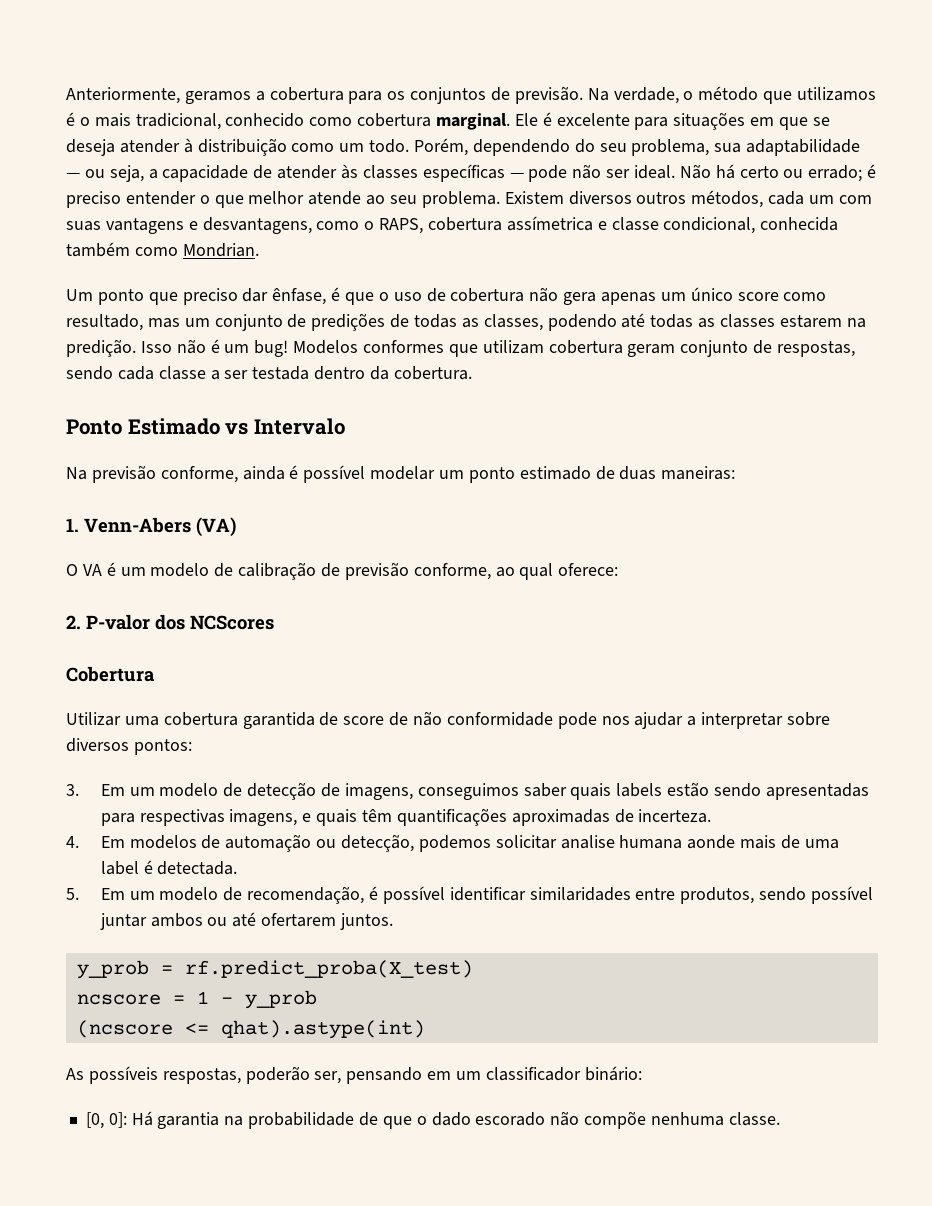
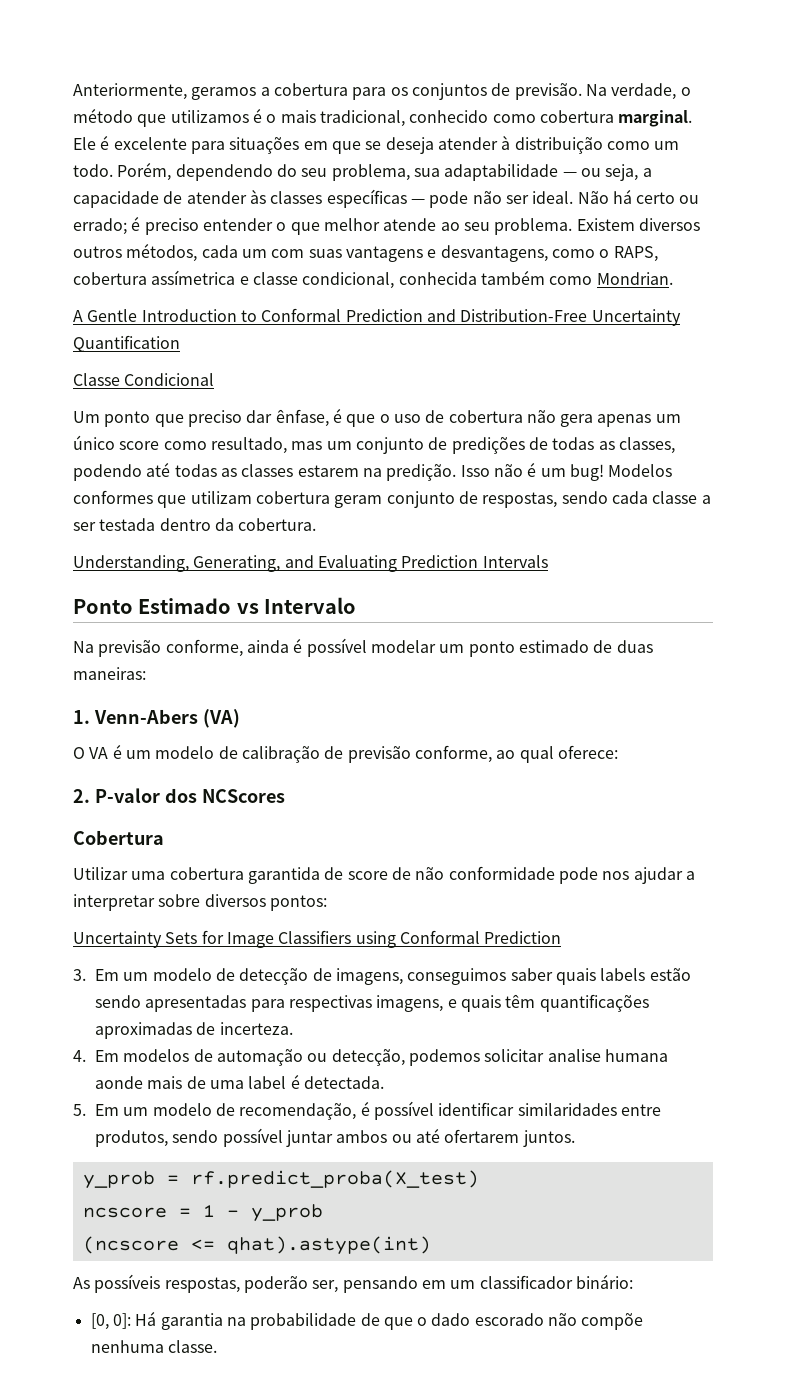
+ A Gentle Introduction to Conformal Prediction and Distribution-Free Uncertainty Quantification
+ Classe Condicional
+ Understanding, Generating, and Evaluating Prediction Intervals
+ Uncertainty Sets for Image Classifiers using Conformal Prediction

